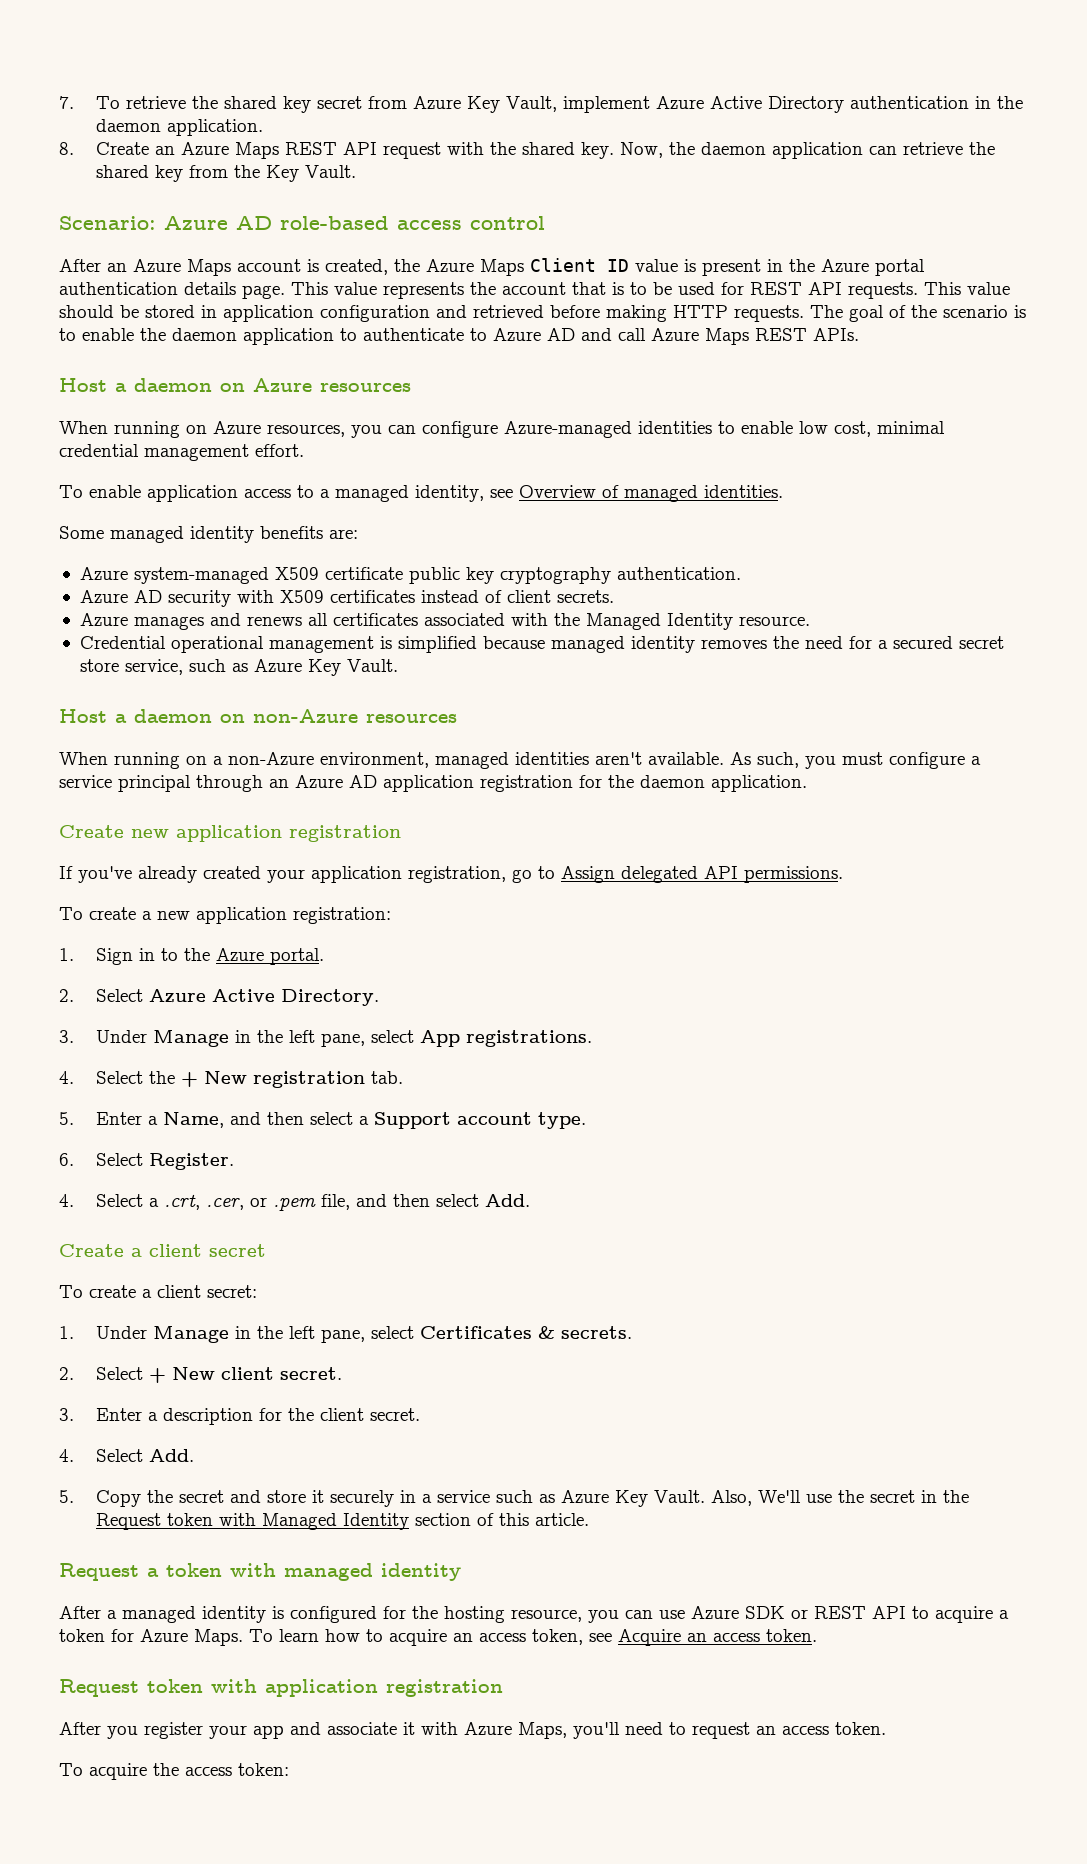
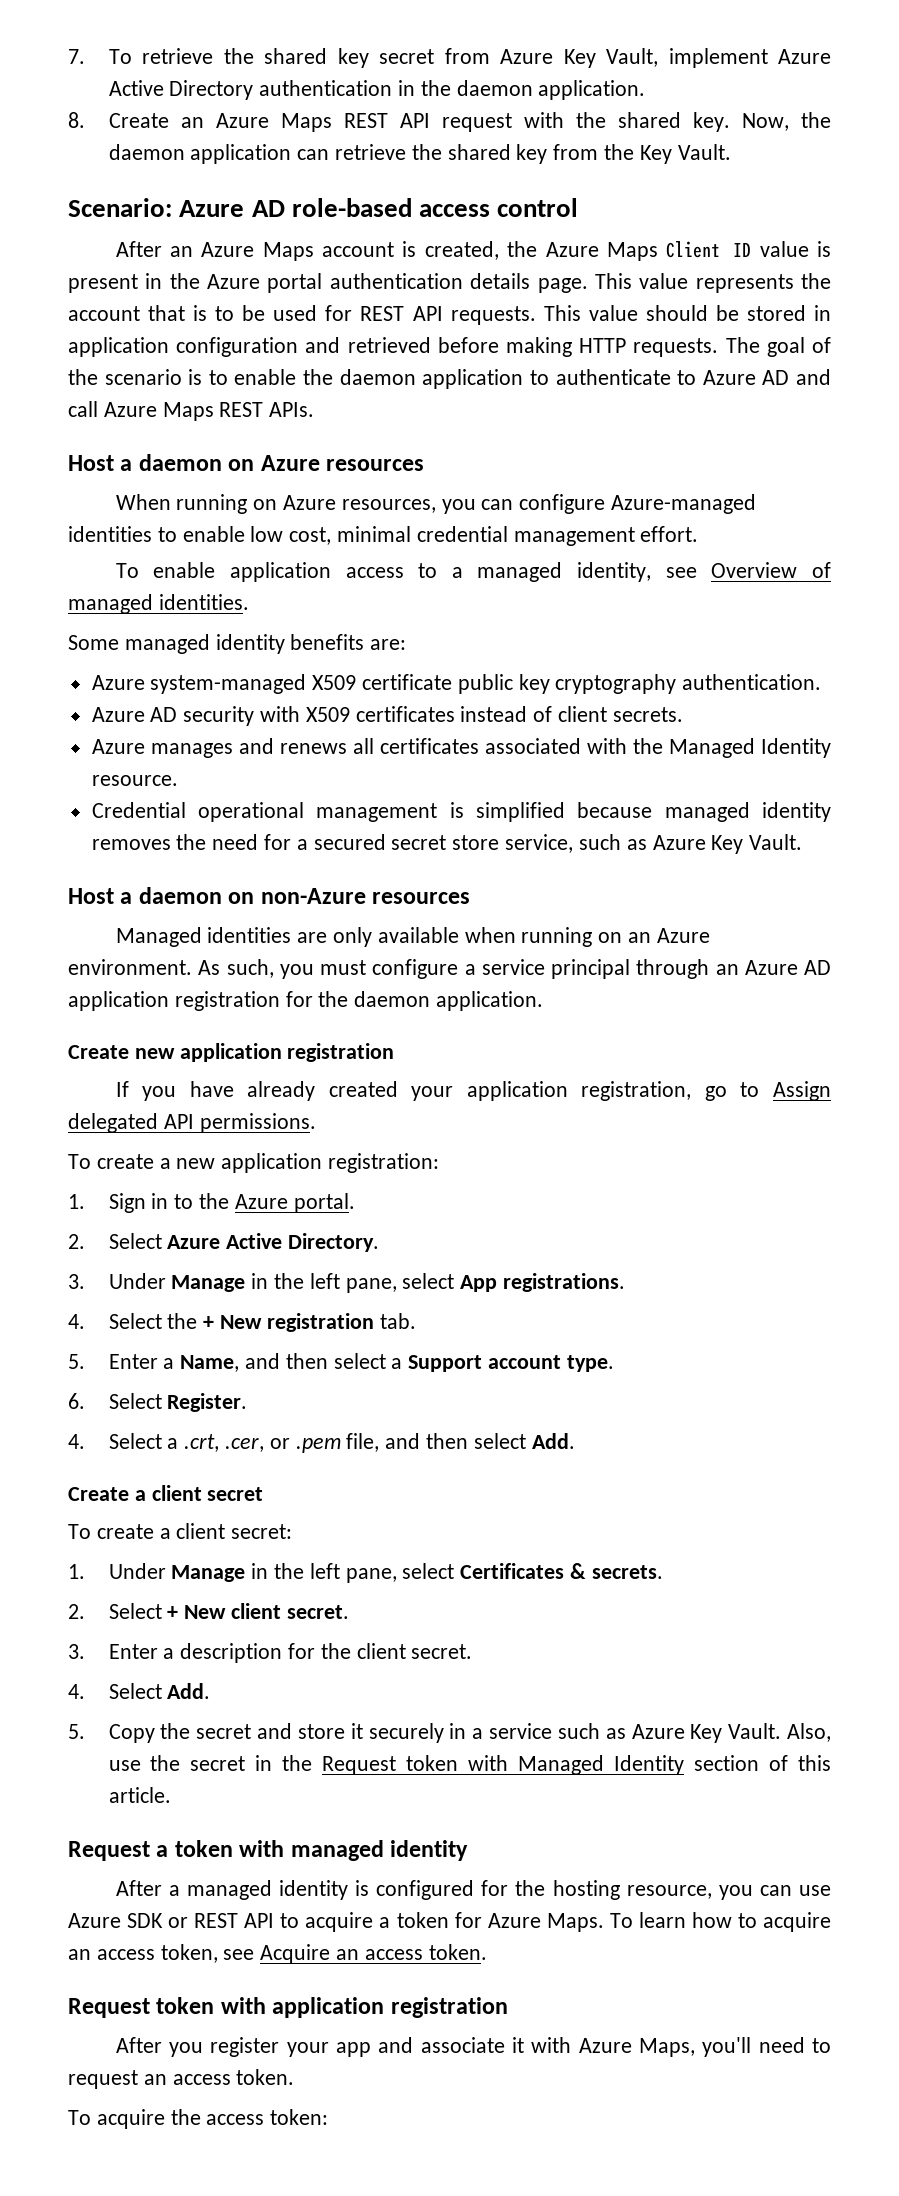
- When running on a non-Azure environment, managed identities aren't available.
+ Managed identities are only available when running on an Azure environment.
- If you've already created your application registration, go to Assign delegated API permissions.
+ If you have already created your application registration, go to Assign delegated API permissions.
- Also, We'll use the secret in the Request token with Managed Identity section of this article.
+ Also, use the secret in the Request token with Managed Identity section of this article.

